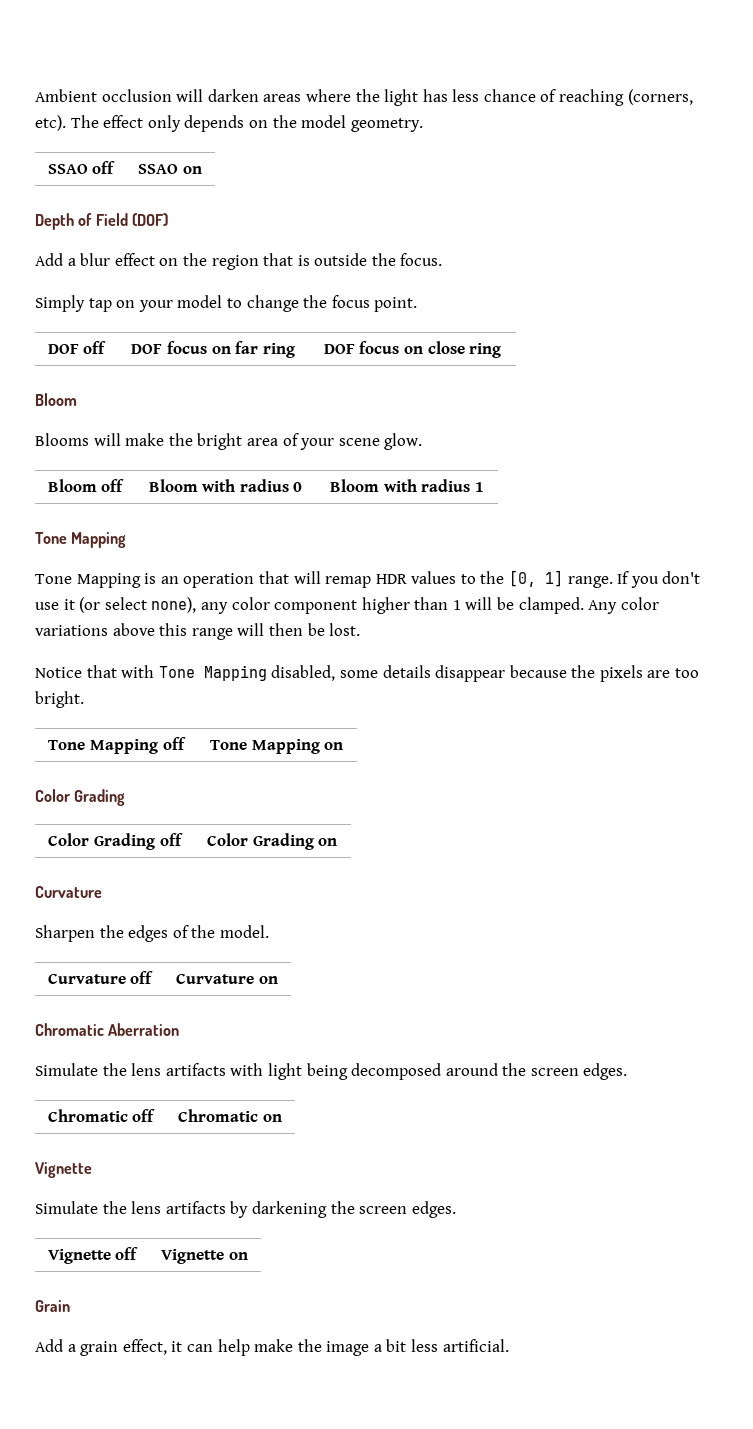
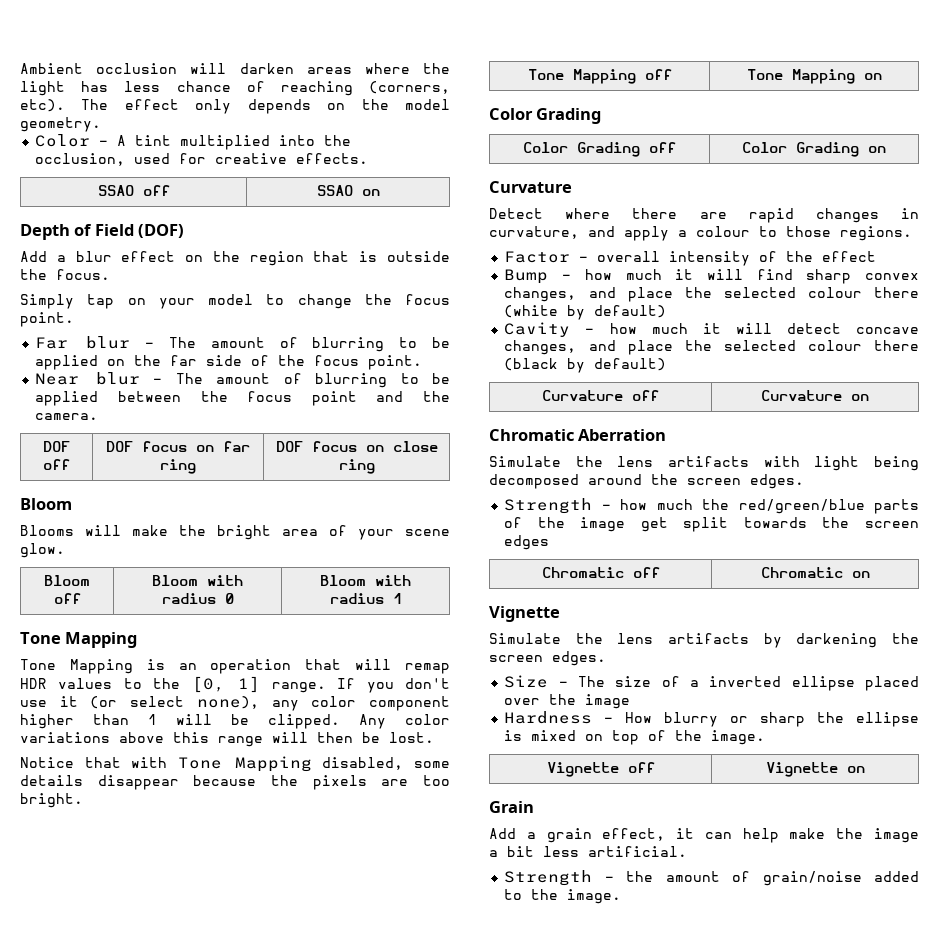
+ Color - A tint multiplied into the occlusion, used for creative effects.
+ Far blur - The amount of blurring to be applied on the far side of the focus point.
+ Near blur - The amount of blurring to be applied between the focus point and the camera.
- If you don't use it (or select none), any color component higher than 1 will be clamped.
+ If you don't use it (or select none), any color component higher than 1 will be clipped.
- Sharpen the edges of the model.
+ Detect where there are rapid changes in curvature, and apply a colour to those regions.
+ Factor - overall intensity of the effect
+ Bump - how much it will find sharp convex changes, and place the selected colour there (white by default)
+ Cavity - how much it will detect concave changes, and place the selected colour there (black by default)
+ Strength - how much the red/green/blue parts of the image get split towards the screen edges
+ Size - The size of a inverted ellipse placed over the image
+ Hardness - How blurry or sharp the ellipse is mixed on top of the image.
+ Strength - the amount of grain/noise added to the image.

